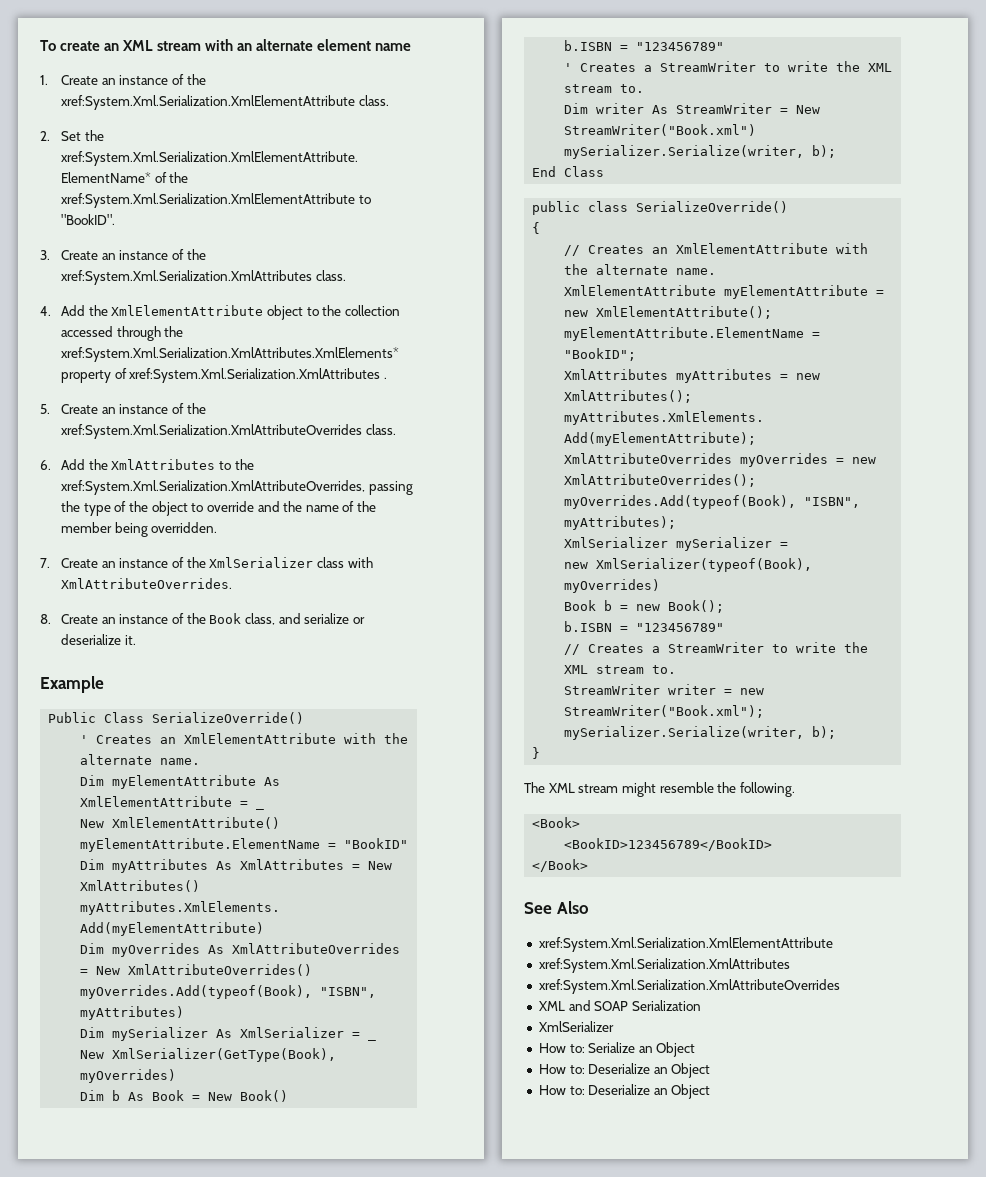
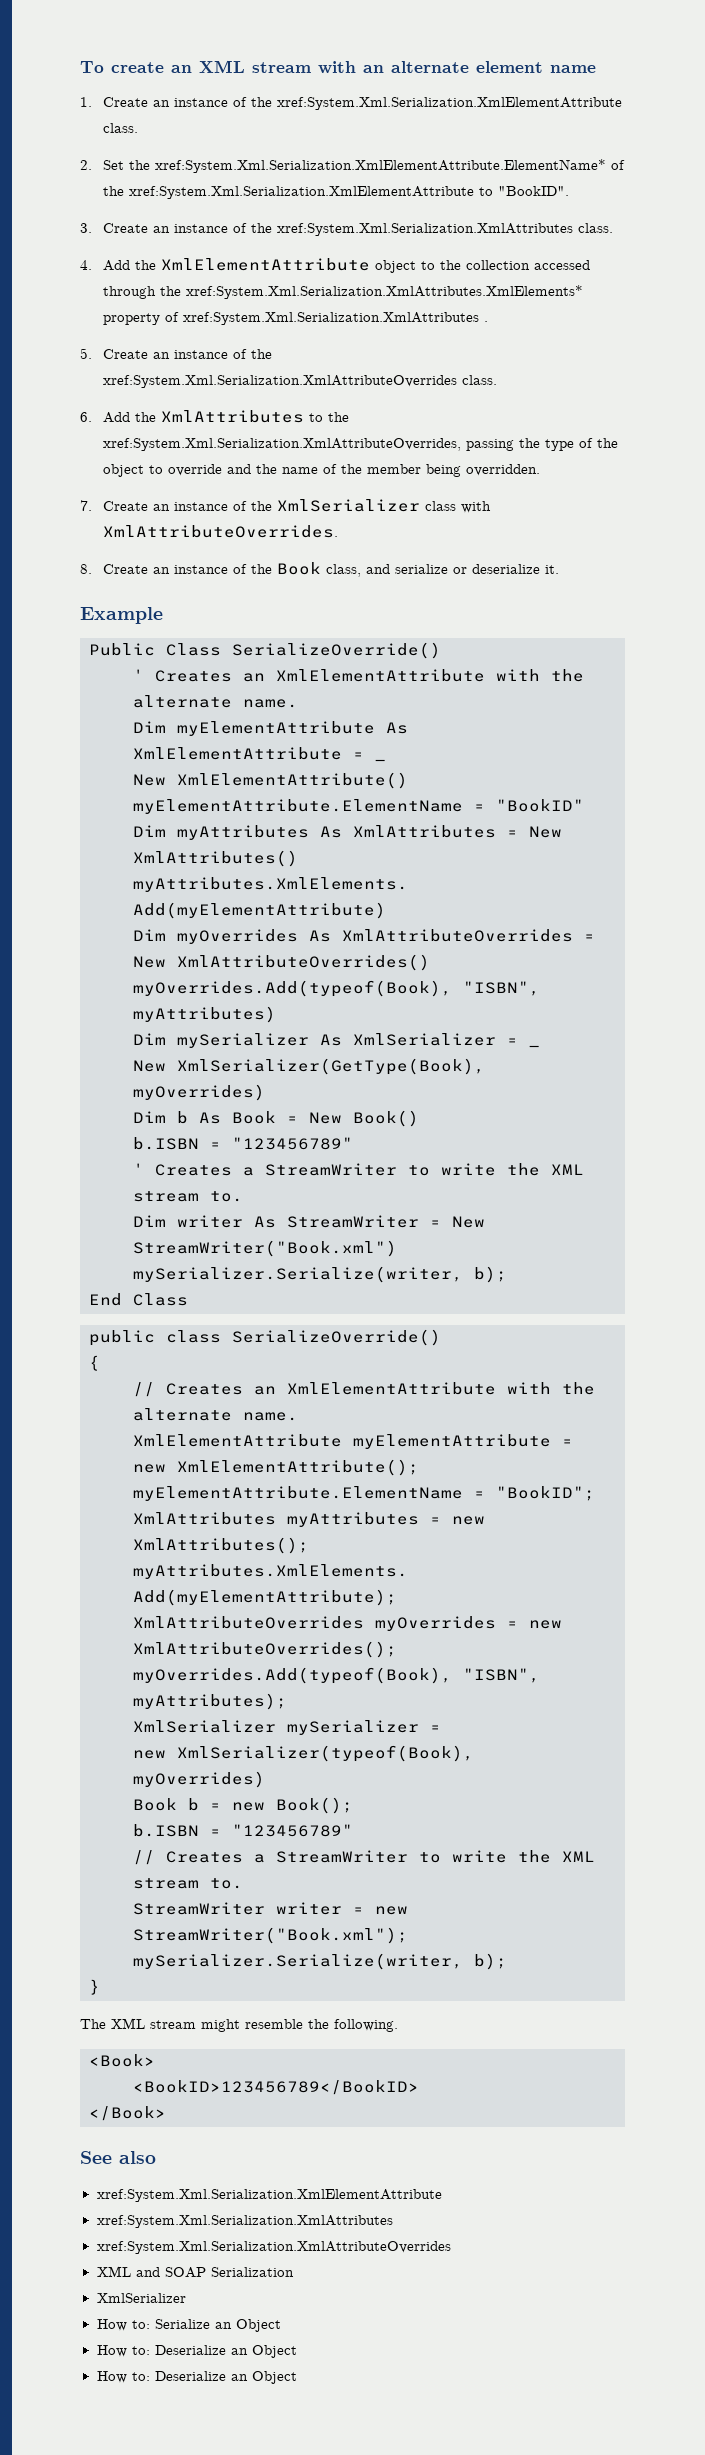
- See Also
+ See also

